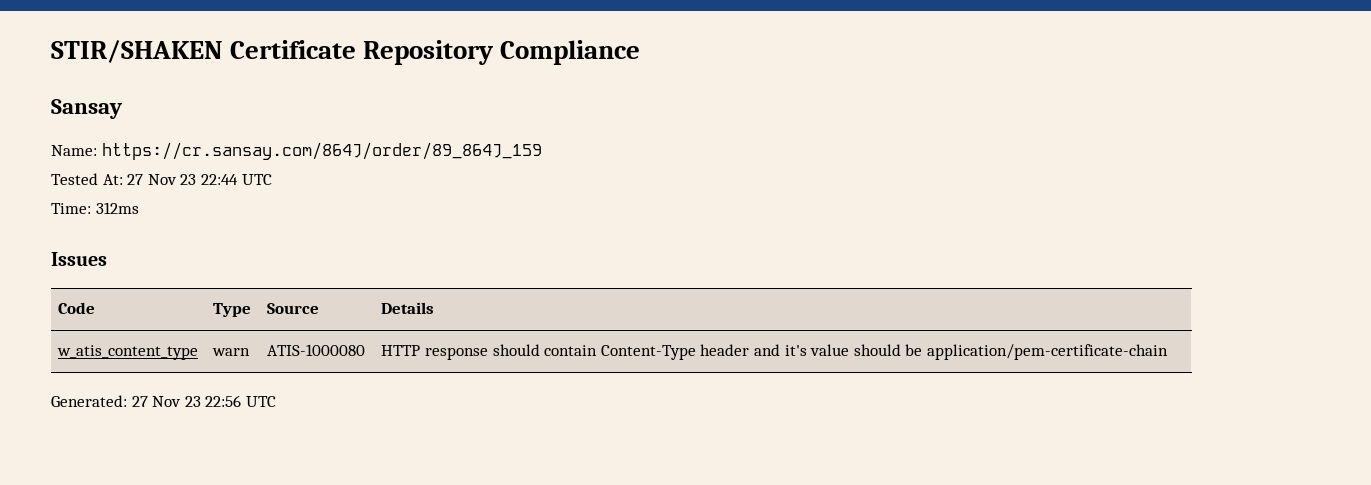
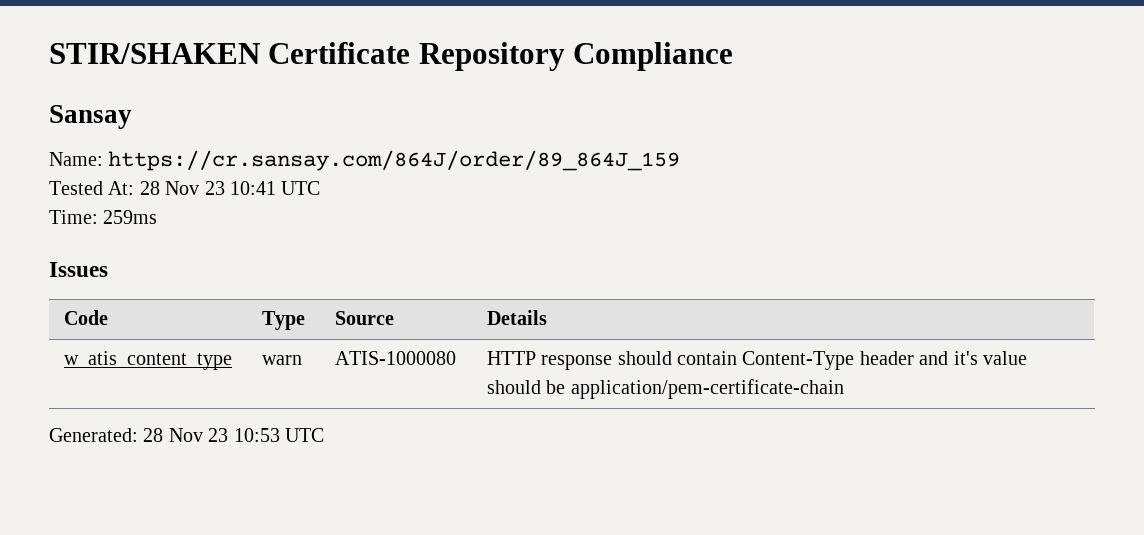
- Tested At: 27 Nov 23 22:44 UTC
+ Tested At: 28 Nov 23 10:41 UTC
- Time: 312ms
+ Time: 259ms
- Generated: 27 Nov 23 22:56 UTC
+ Generated: 28 Nov 23 10:53 UTC

